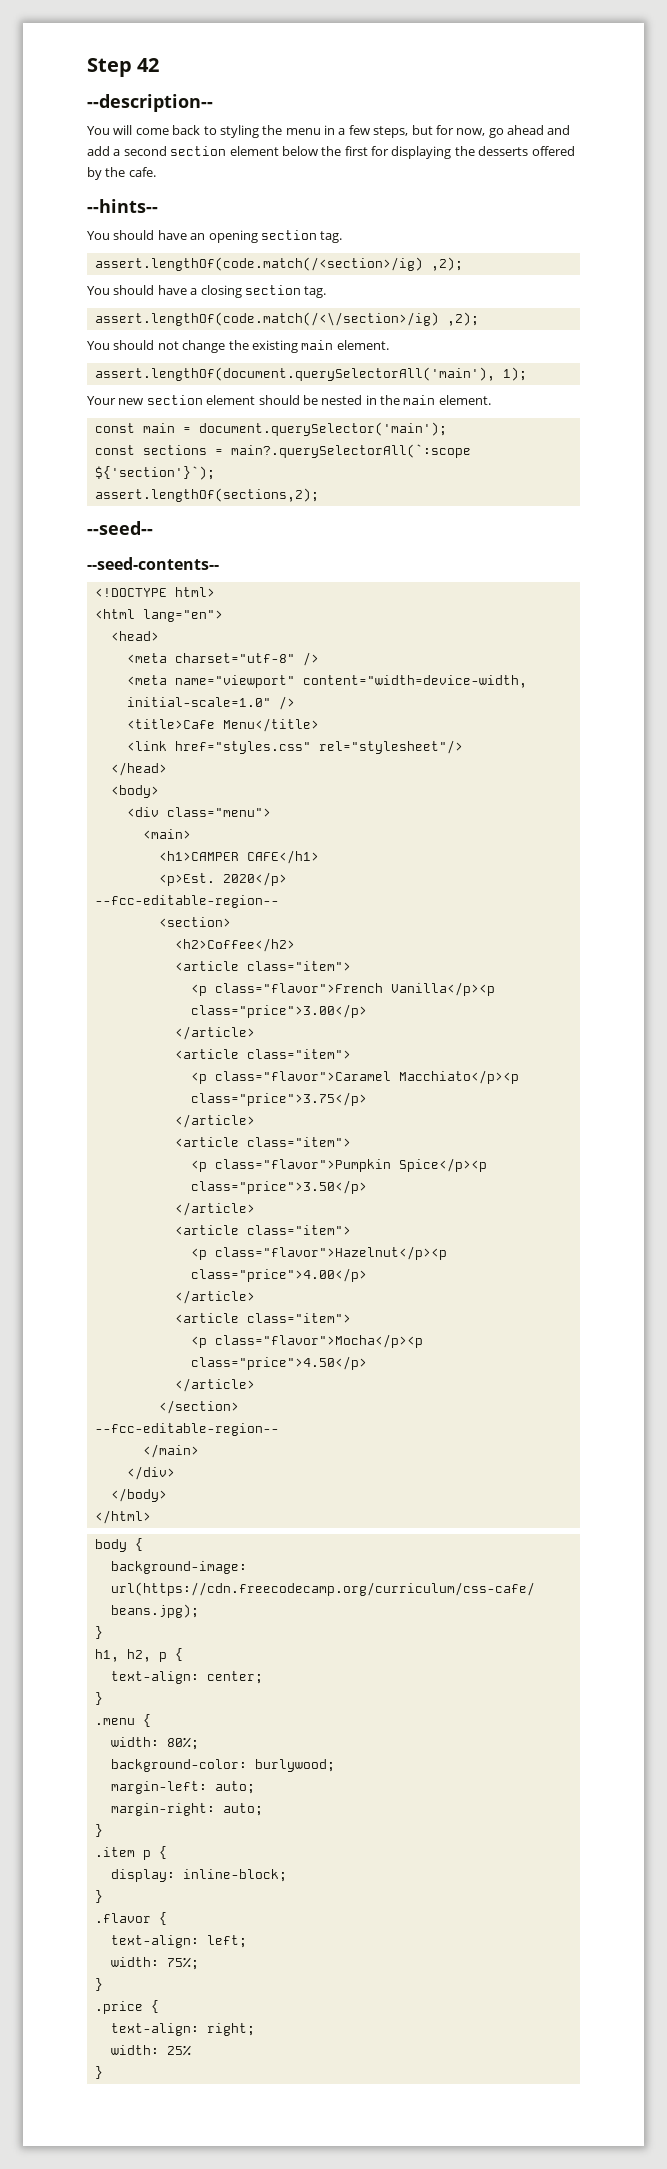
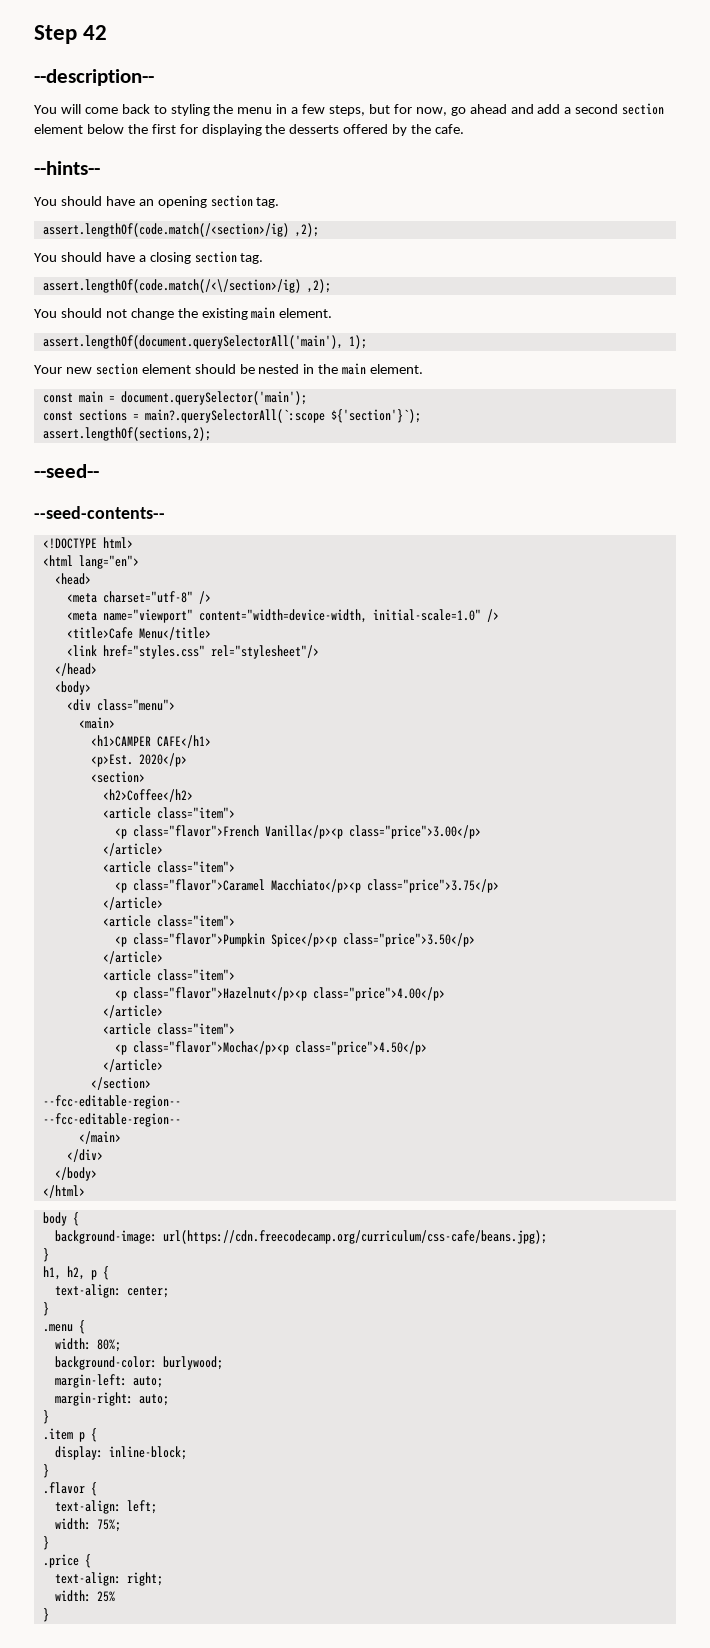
  2020</p>
- --fcc-editable-region--
  </section>
+ --fcc-editable-region--

